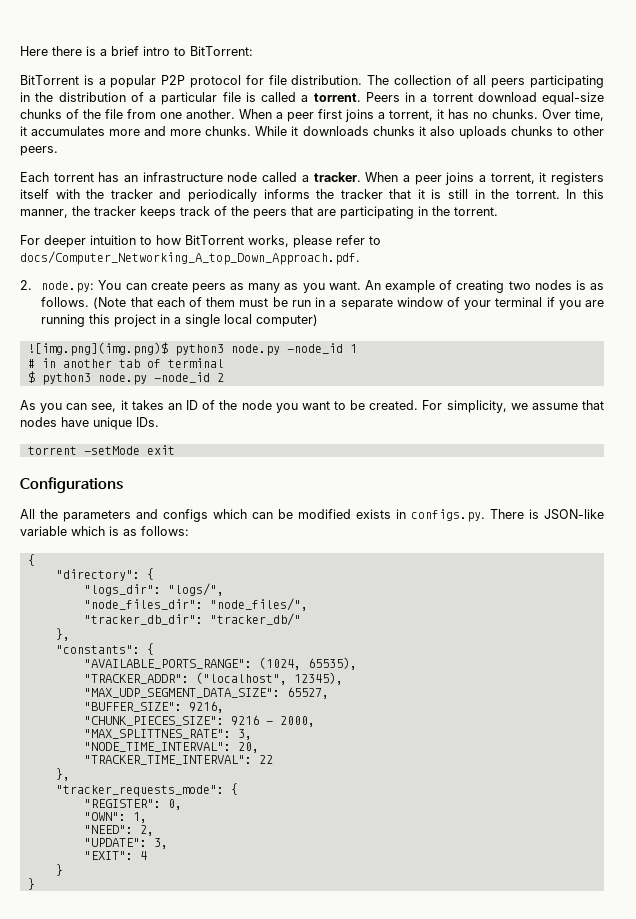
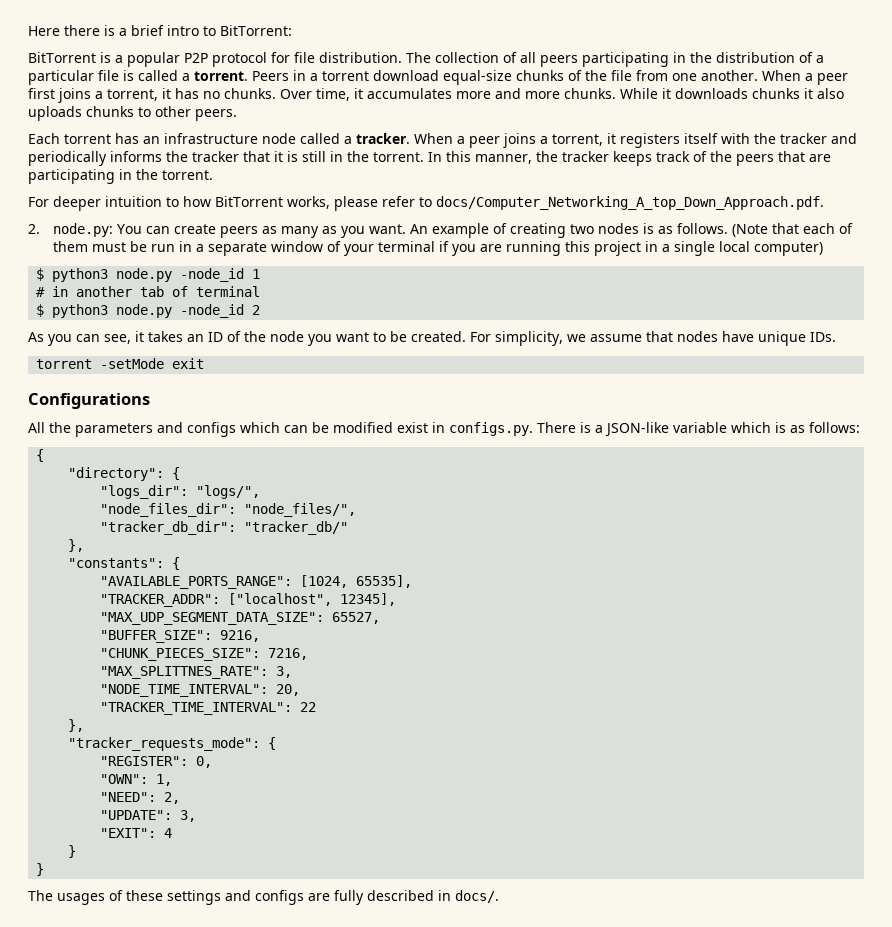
- ![img.png](img.png)$ python3 node.py -node_id 1
+ $ python3 node.py -node_id 1
- All the parameters and configs which can be modified exists in configs.py. There is JSON-like variable which is as follows:
+ All the parameters and configs which can be modified exist in configs.py. There is a JSON-like variable which is as follows:
- "AVAILABLE_PORTS_RANGE": (1024, 65535),
+ "AVAILABLE_PORTS_RANGE": [1024, 65535],
- "TRACKER_ADDR": ("localhost", 12345),
+ "TRACKER_ADDR": ["localhost", 12345],
- "CHUNK_PIECES_SIZE": 9216 - 2000,
+ "CHUNK_PIECES_SIZE": 7216,
+ The usages of these settings and configs are fully described in docs/.

